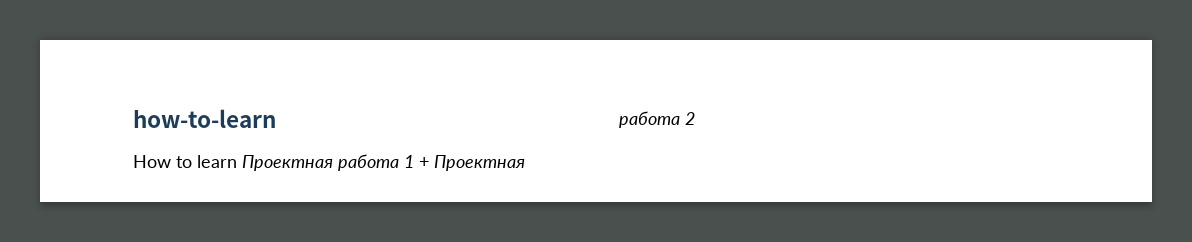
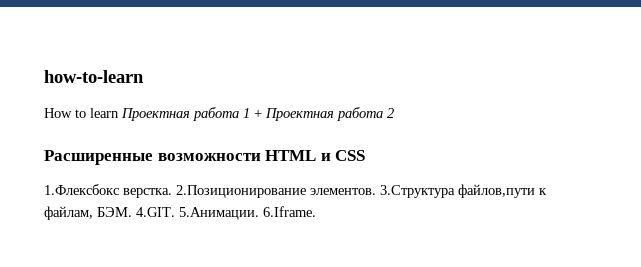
+ Расширенные возможности HTML и CSS
+ 1.Флексбокс верстка. 2.Позиционирование элементов. 3.Структура файлов,пути к файлам, БЭМ. 4.GIT. 5.Анимации. 6.Iframe.

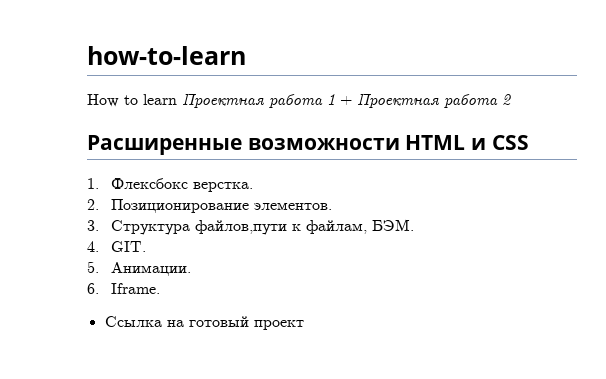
- 1.Флексбокс верстка. 2.Позиционирование элементов. 3.Структура файлов,пути к файлам, БЭМ. 4.GIT. 5.Анимации. 6.Iframe.
+ 1. Флексбокс верстка.
+ 2. Позиционирование элементов.
+ 3. Структура файлов,пути к файлам, БЭМ.
+ 4. GIT.
+ 5. Анимации.
+ 6. Iframe.
+ Ссылка на готовый проект

